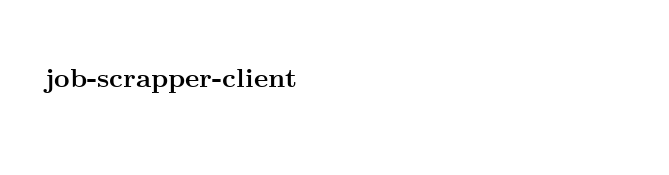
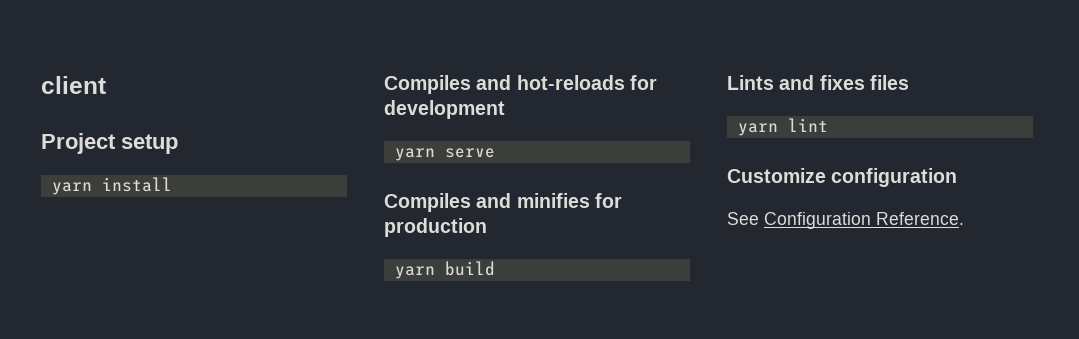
- job-scrapper-client
+ client
+ Project setup
+ yarn install
+ Compiles and hot-reloads for development
+ yarn serve
+ Compiles and minifies for production
+ yarn build
+ Lints and fixes files
+ yarn lint
+ Customize configuration
+ See Configuration Reference.

